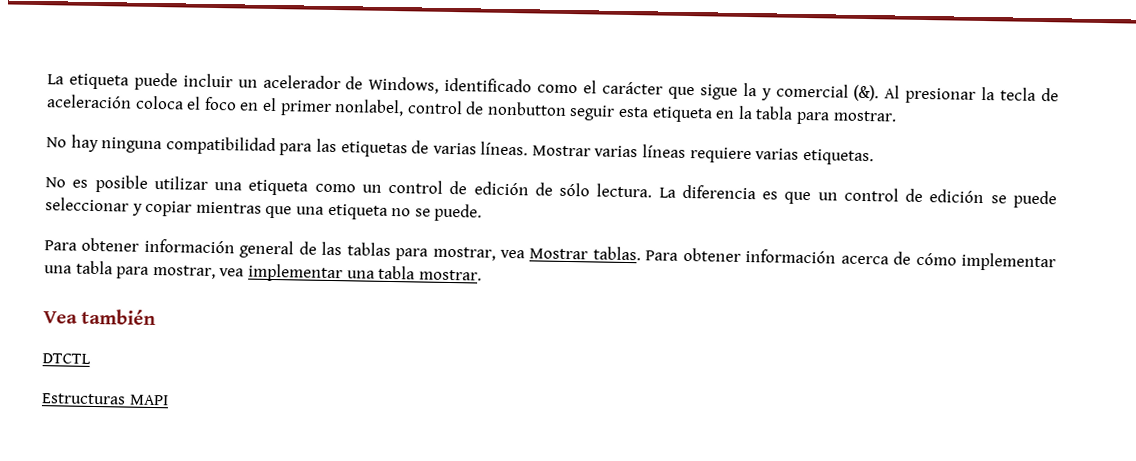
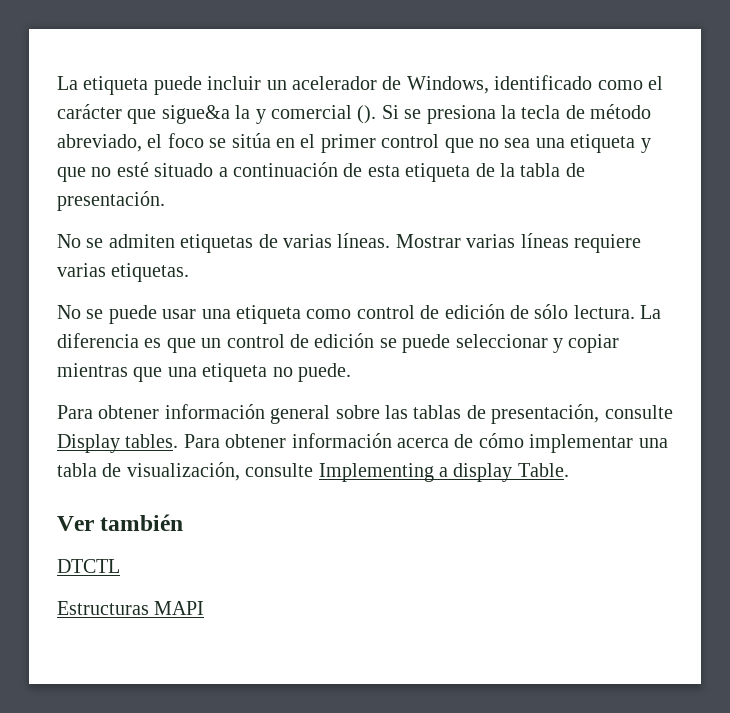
- La etiqueta puede incluir un acelerador de Windows, identificado como el carácter que sigue la y comercial (&). Al presionar la tecla de aceleración coloca el foco en el primer nonlabel, control de nonbutton seguir esta etiqueta en la tabla para mostrar.
- No hay ninguna compatibilidad para las etiquetas de varias líneas.
+ La etiqueta puede incluir un acelerador de Windows, identificado como el carácter que sigue&a la y comercial (). Si se presiona la tecla de método abreviado, el foco se sitúa en el primer control que no sea una etiqueta y que no esté situado a continuación de esta etiqueta de la tabla de presentación.
+ No se admiten etiquetas de varias líneas.
- No es posible utilizar una etiqueta como un control de edición de sólo lectura.
+ No se puede usar una etiqueta como control de edición de sólo lectura.
- La diferencia es que un control de edición se puede seleccionar y copiar mientras que una etiqueta no se puede.
+ La diferencia es que un control de edición se puede seleccionar y copiar mientras que una etiqueta no puede.
- Para obtener información general de las tablas para mostrar, vea Mostrar tablas.
+ Para obtener información general sobre las tablas de presentación, consulte Display tables.
- Para obtener información acerca de cómo implementar una tabla para mostrar, vea implementar una tabla mostrar.
- Vea también
+ Para obtener información acerca de cómo implementar una tabla de visualización, consulte Implementing a display Table.
+ Ver también

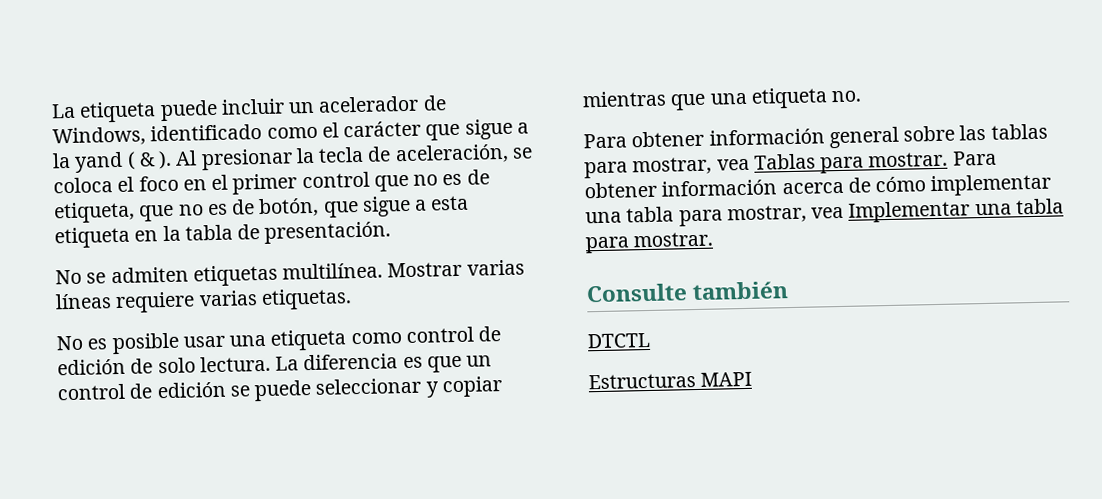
- La etiqueta puede incluir un acelerador de Windows, identificado como el carácter que sigue&a la y comercial (). Si se presiona la tecla de método abreviado, el foco se sitúa en el primer control que no sea una etiqueta y que no esté situado a continuación de esta etiqueta de la tabla de presentación.
+ La etiqueta puede incluir un acelerador de Windows, identificado como el carácter que sigue a la yand ( & ). Al presionar la tecla de aceleración, se coloca el foco en el primer control que no es de etiqueta, que no es de botón, que sigue a esta etiqueta en la tabla de presentación.
- No se admiten etiquetas de varias líneas.
+ No se admiten etiquetas multilínea.
- No se puede usar una etiqueta como control de edición de sólo lectura.
+ No es posible usar una etiqueta como control de edición de solo lectura.
- La diferencia es que un control de edición se puede seleccionar y copiar mientras que una etiqueta no puede.
+ La diferencia es que un control de edición se puede seleccionar y copiar mientras que una etiqueta no.
- Para obtener información general sobre las tablas de presentación, consulte Display tables.
+ Para obtener información general sobre las tablas para mostrar, vea Tablas para mostrar.
- Para obtener información acerca de cómo implementar una tabla de visualización, consulte Implementing a display Table.
- Ver también
+ Para obtener información acerca de cómo implementar una tabla para mostrar, vea Implementar una tabla para mostrar.
+ Consulte también

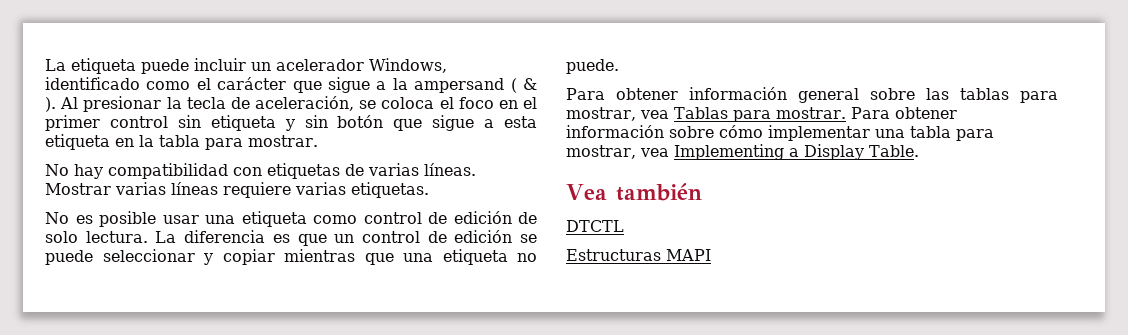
- La etiqueta puede incluir un acelerador de Windows, identificado como el carácter que sigue a la yand ( & ).
+ La etiqueta puede incluir un acelerador Windows, identificado como el carácter que sigue a la ampersand ( & ).
- Al presionar la tecla de aceleración, se coloca el foco en el primer control que no es de etiqueta, que no es de botón, que sigue a esta etiqueta en la tabla de presentación.
- No se admiten etiquetas multilínea.
+ Al presionar la tecla de aceleración, se coloca el foco en el primer control sin etiqueta y sin botón que sigue a esta etiqueta en la tabla para mostrar.
+ No hay compatibilidad con etiquetas de varias líneas.
- La diferencia es que un control de edición se puede seleccionar y copiar mientras que una etiqueta no.
+ La diferencia es que un control de edición se puede seleccionar y copiar mientras que una etiqueta no puede.
- Para obtener información acerca de cómo implementar una tabla para mostrar, vea Implementar una tabla para mostrar.
- Consulte también
+ Para obtener información sobre cómo implementar una tabla para mostrar, vea Implementing a Display Table.
+ Vea también

